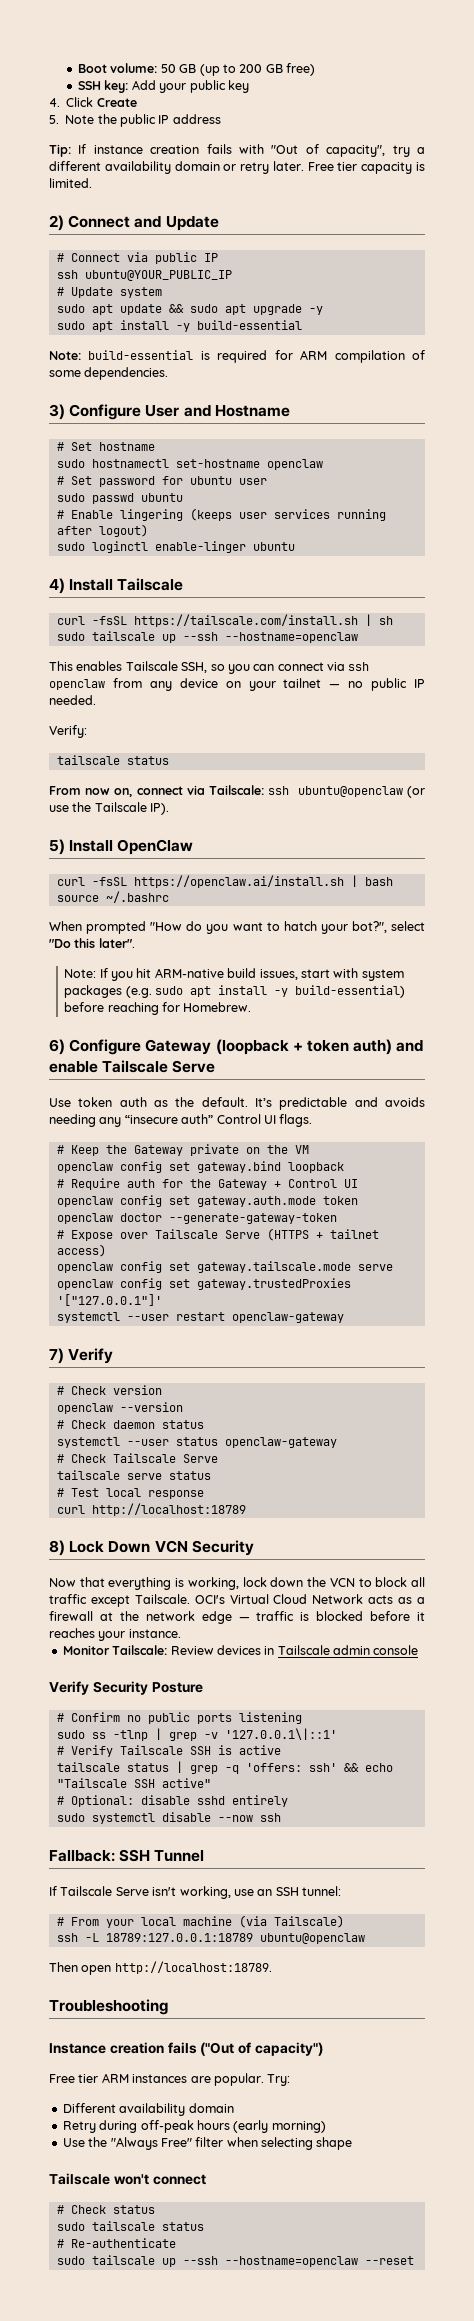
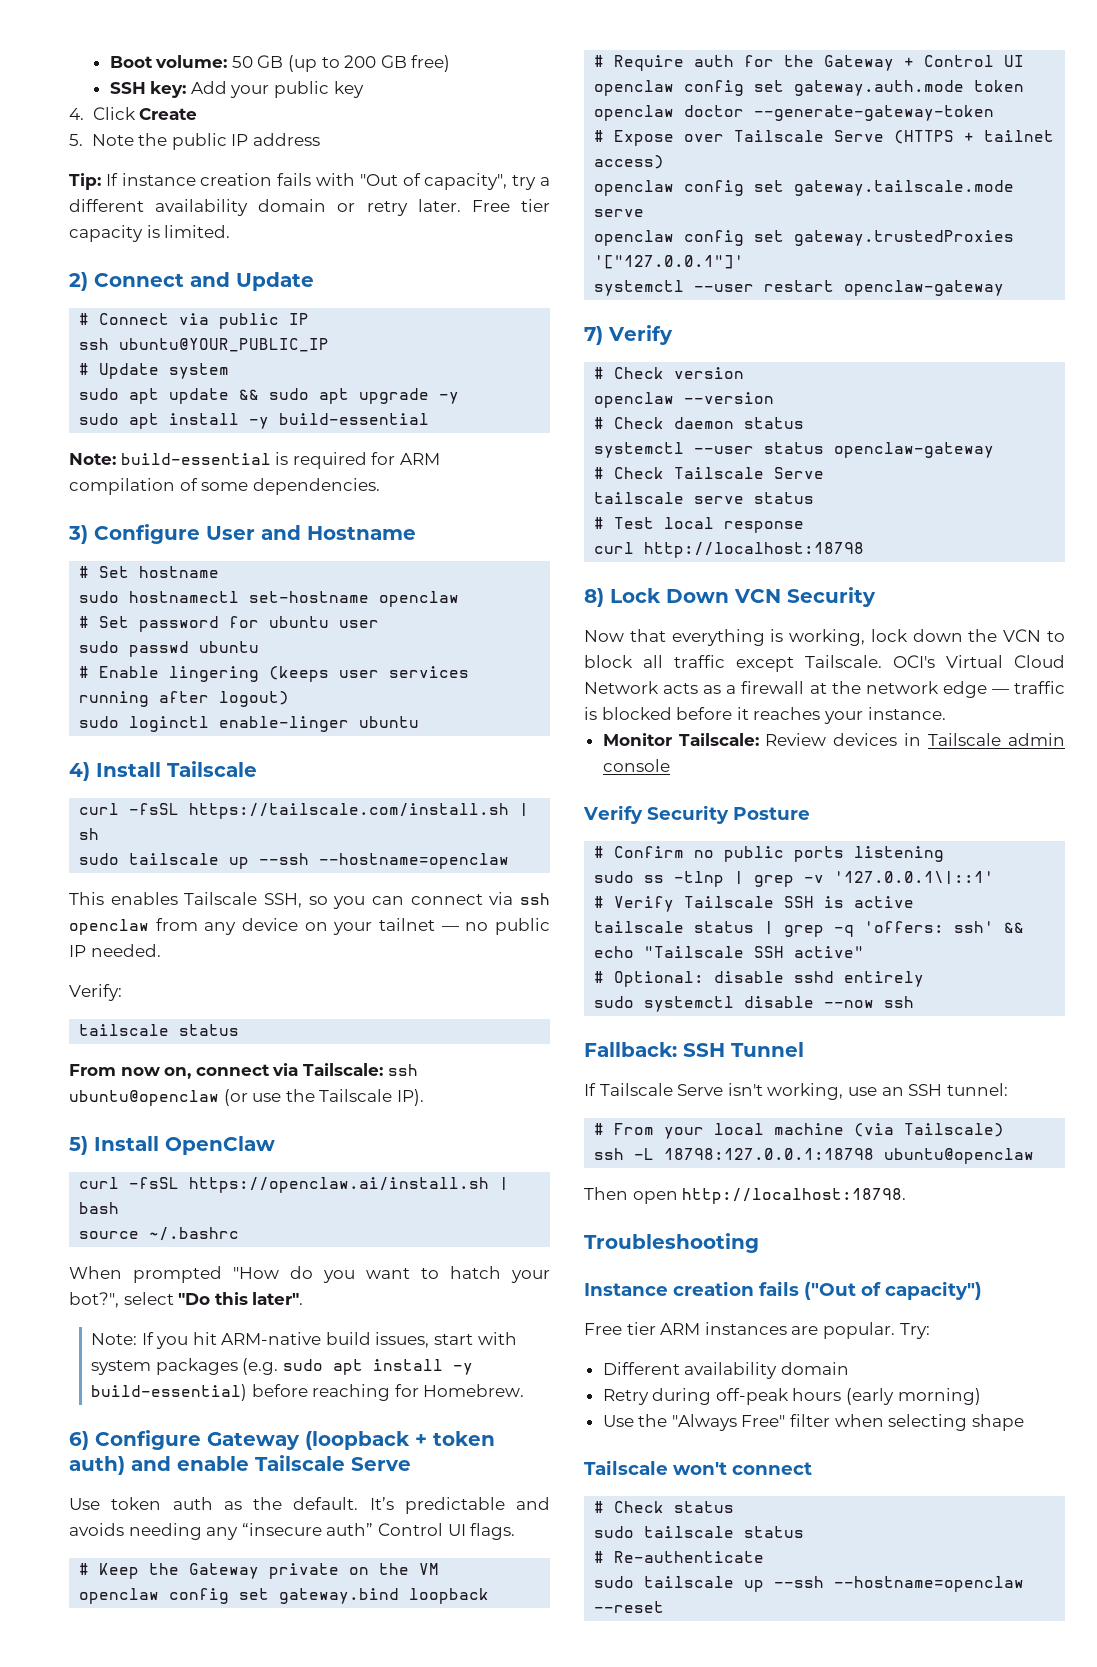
- curl http://localhost:18789
+ curl http://localhost:18798
- ssh -L 18789:127.0.0.1:18789 ubuntu@openclaw
+ ssh -L 18798:127.0.0.1:18798 ubuntu@openclaw
- Then open http://localhost:18789.
+ Then open http://localhost:18798.

